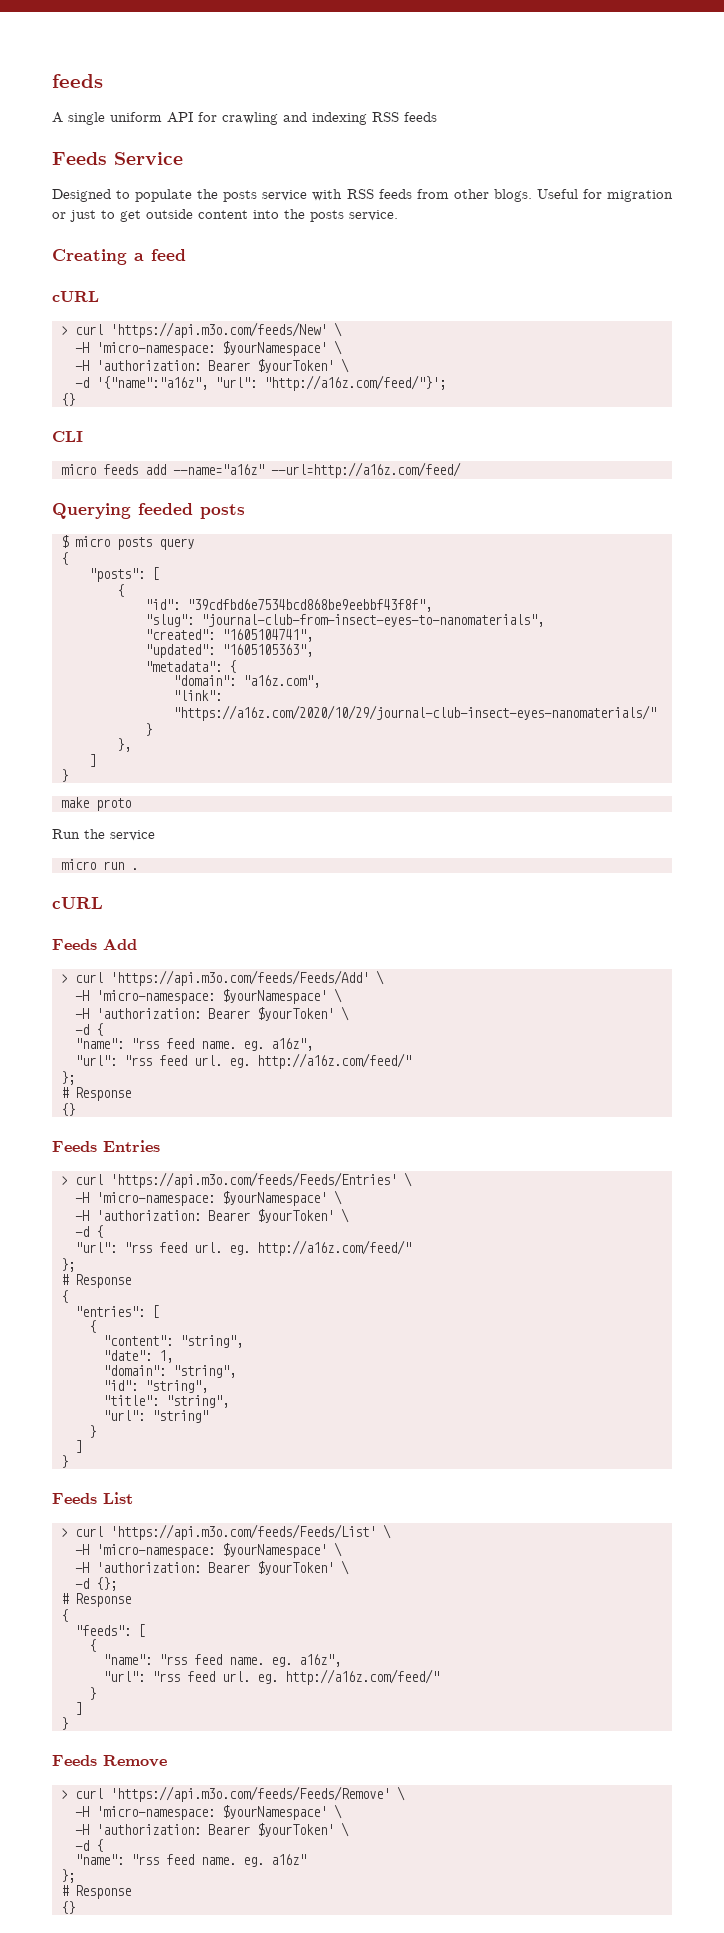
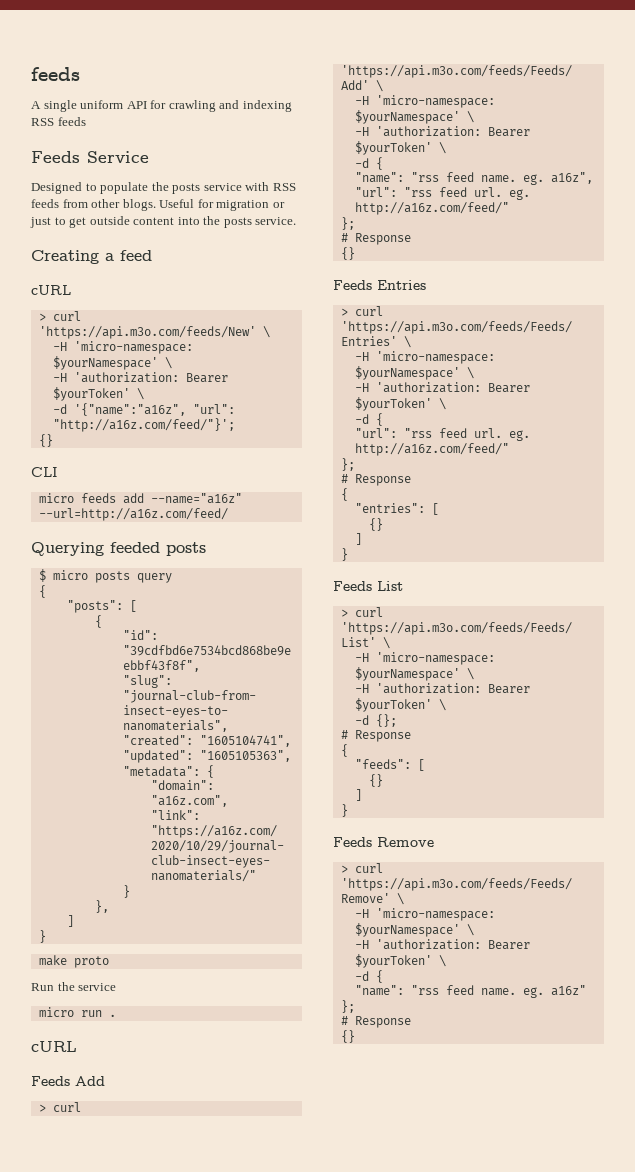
  "entries": [
- {
- "content": "string",
- "date": 1,
- "domain": "string",
- "id": "string",
- "title": "string",
- "url": "string"
- }
+ {}
  "feeds": [
- {
- "name": "rss feed name. eg. a16z",
- "url": "rss feed url. eg. http://a16z.com/feed/"
- }
+ {}

